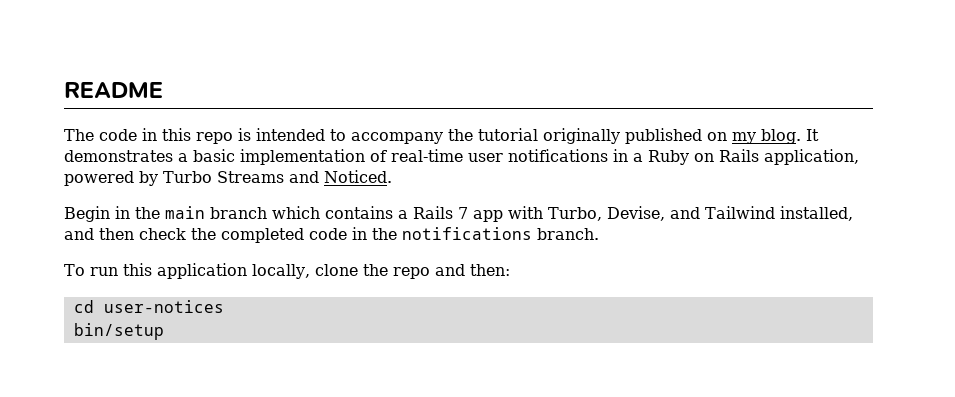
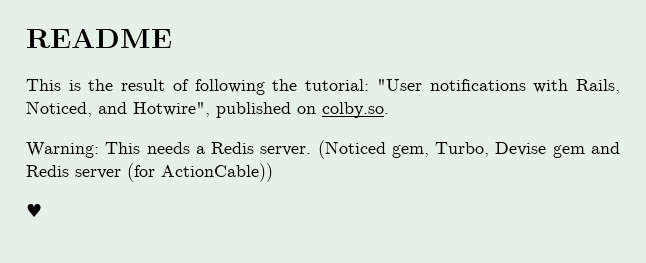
- The code in this repo is intended to accompany the tutorial originally published on my blog. It demonstrates a basic implementation of real-time user notifications in a Ruby on Rails application, powered by Turbo Streams and Noticed.
- Begin in the main branch which contains a Rails 7 app with Turbo, Devise, and Tailwind installed, and then check the completed code in the notifications branch.
- To run this application locally, clone the repo and then:
- cd user-notices
- bin/setup
+ This is the result of following the tutorial: "User notifications with Rails, Noticed, and Hotwire", published on colby.so.
+ Warning: This needs a Redis server. (Noticed gem, Turbo, Devise gem and Redis server (for ActionCable))
+ ♥

